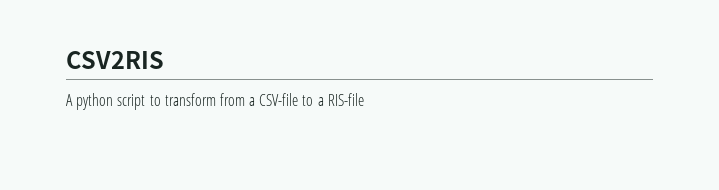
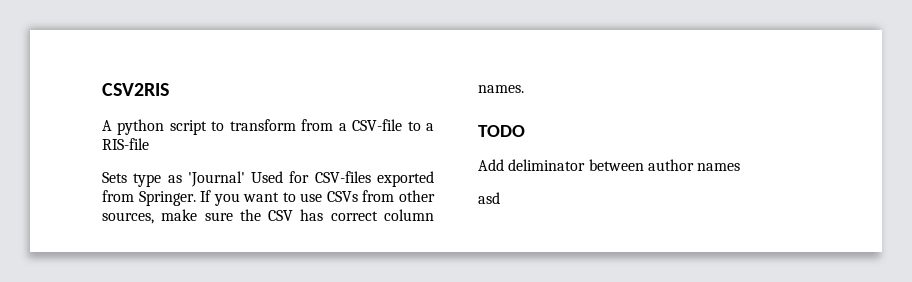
+ Sets type as 'Journal' Used for CSV-files exported from Springer. If you want to use CSVs from other sources, make sure the CSV has correct column names.
+ TODO
+ Add deliminator between author names
+ asd

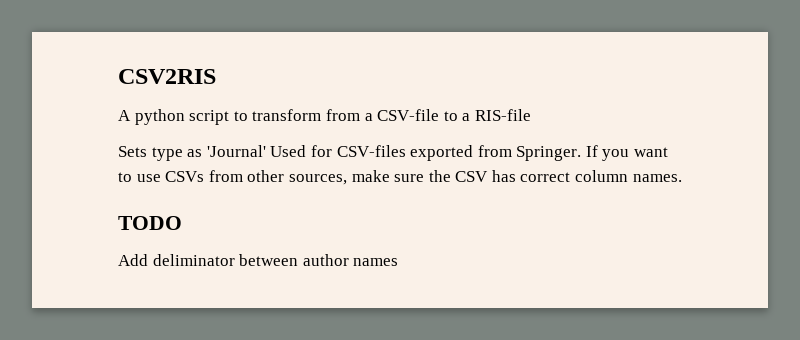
- asd

